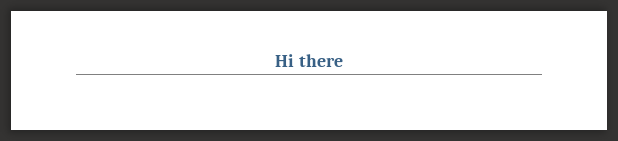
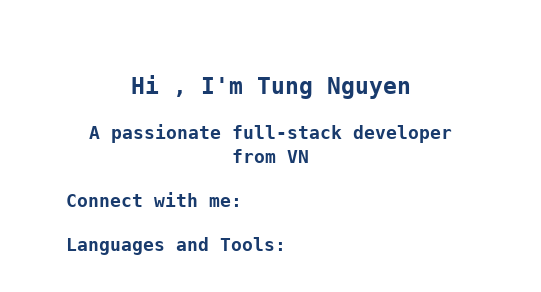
- Hi there
+ Hi , I'm Tung Nguyen
+ A passionate full-stack developer from VN
+ Connect with me:
+ Languages and Tools:

